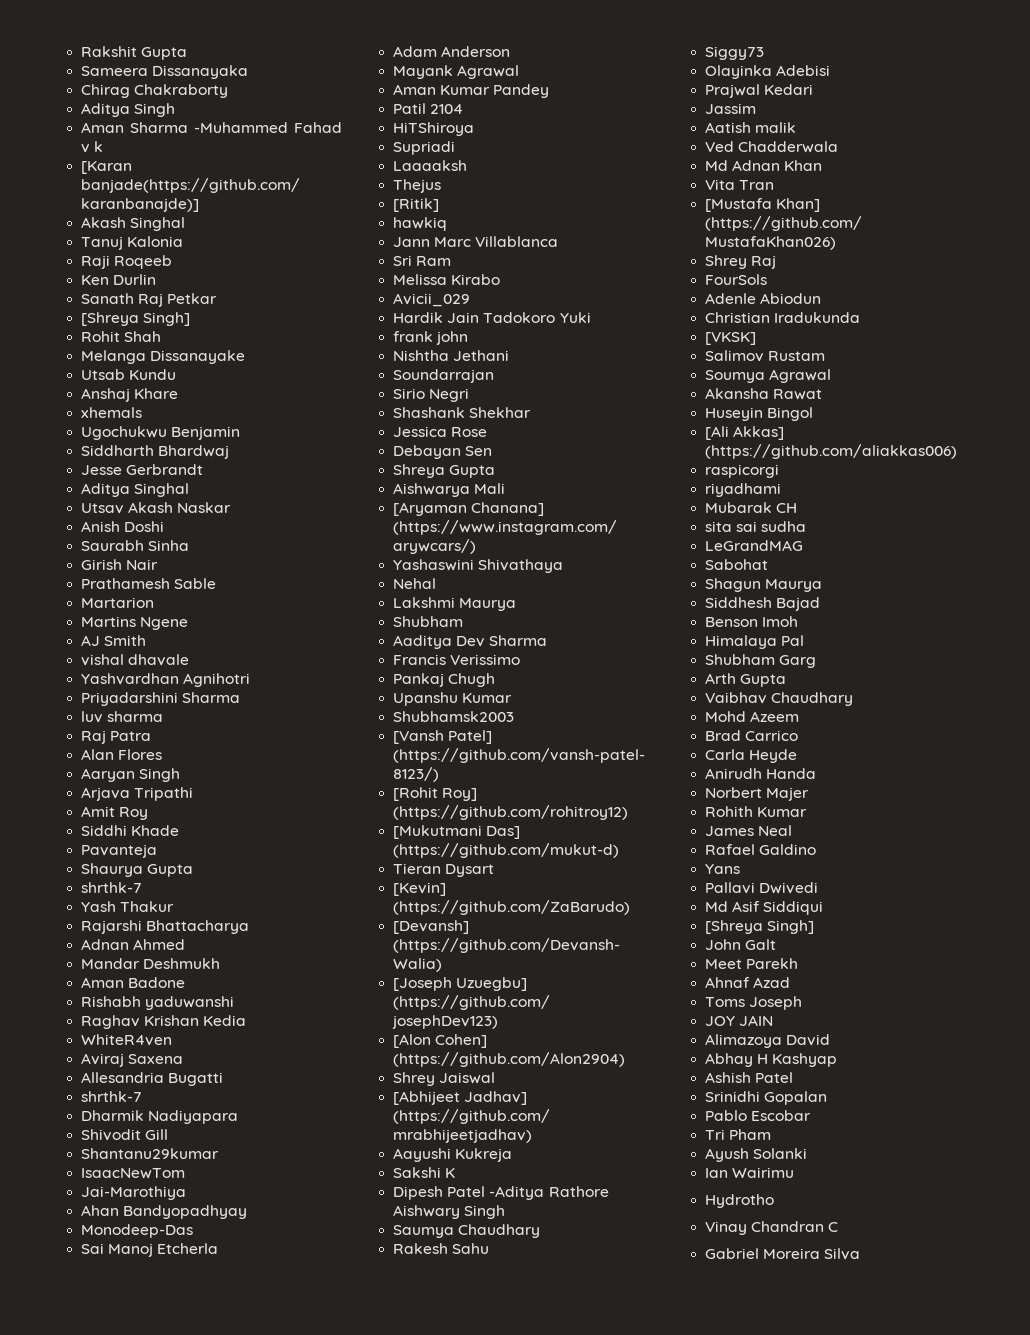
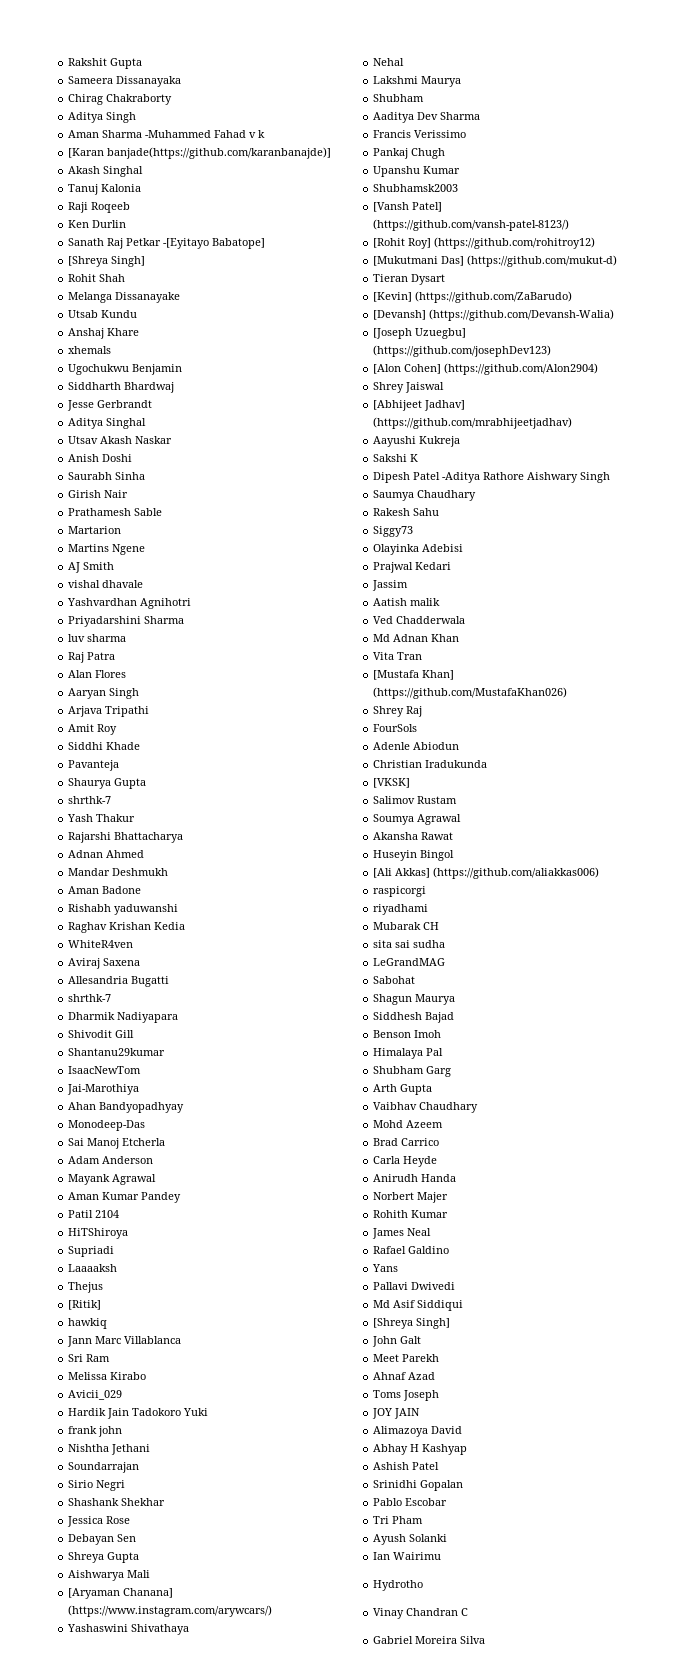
- Sanath Raj Petkar
+ Sanath Raj Petkar -[Eyitayo Babatope]

